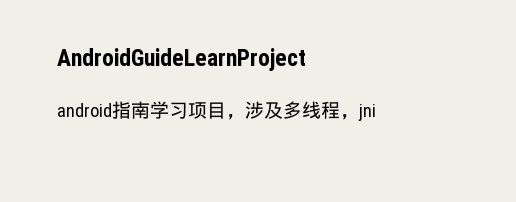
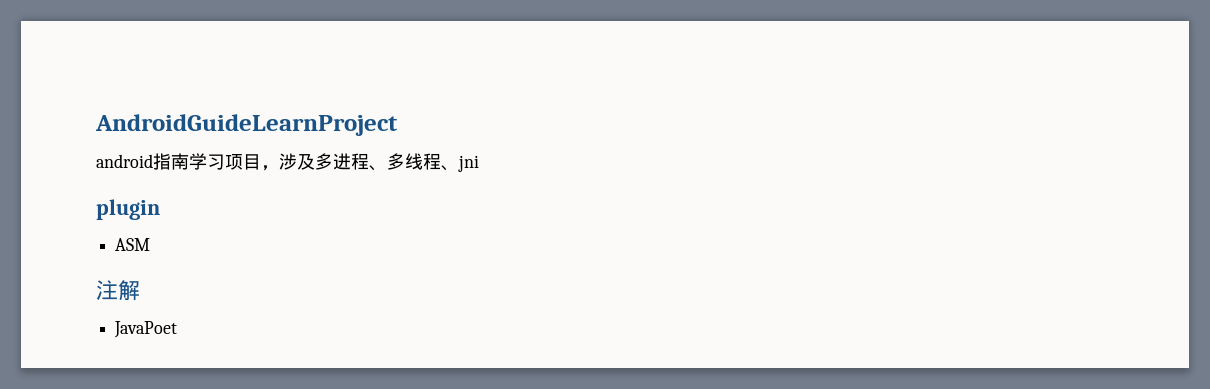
- android指南学习项目，涉及多线程，jni
+ android指南学习项目，涉及多进程、多线程、jni
+ plugin
+ ASM
+ 注解
+ JavaPoet

